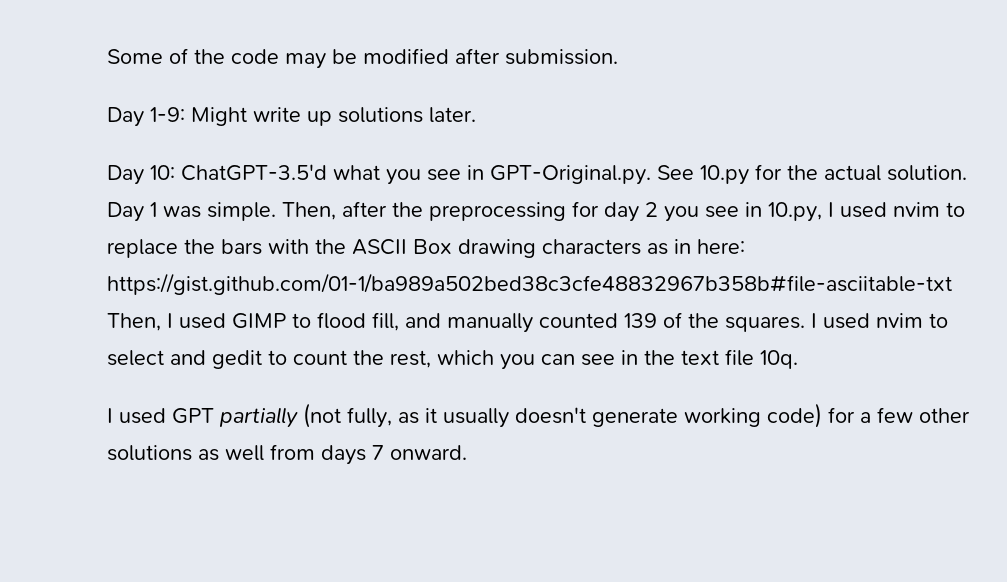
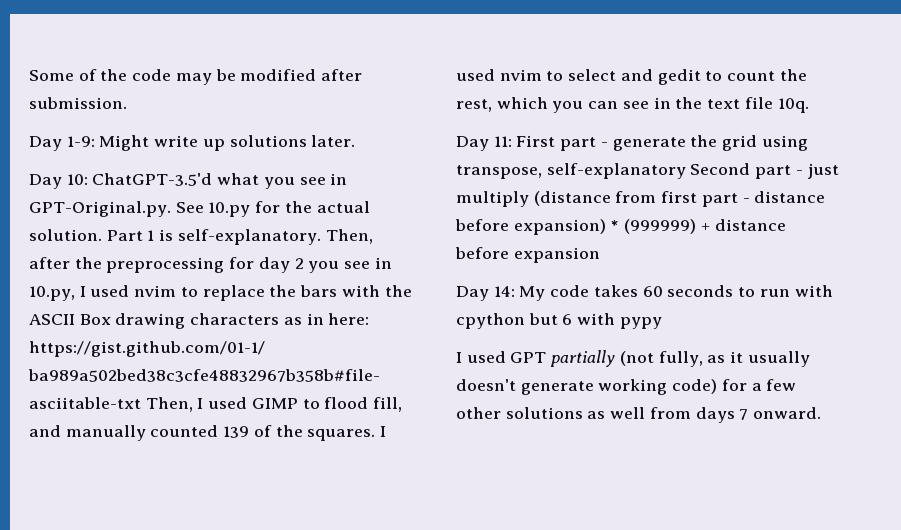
- Day 1 was simple.
+ Part 1 is self-explanatory.
+ Day 11: First part - generate the grid using transpose, self-explanatory Second part - just multiply (distance from first part - distance before expansion) * (999999) + distance before expansion
+ Day 14: My code takes 60 seconds to run with cpython but 6 with pypy

